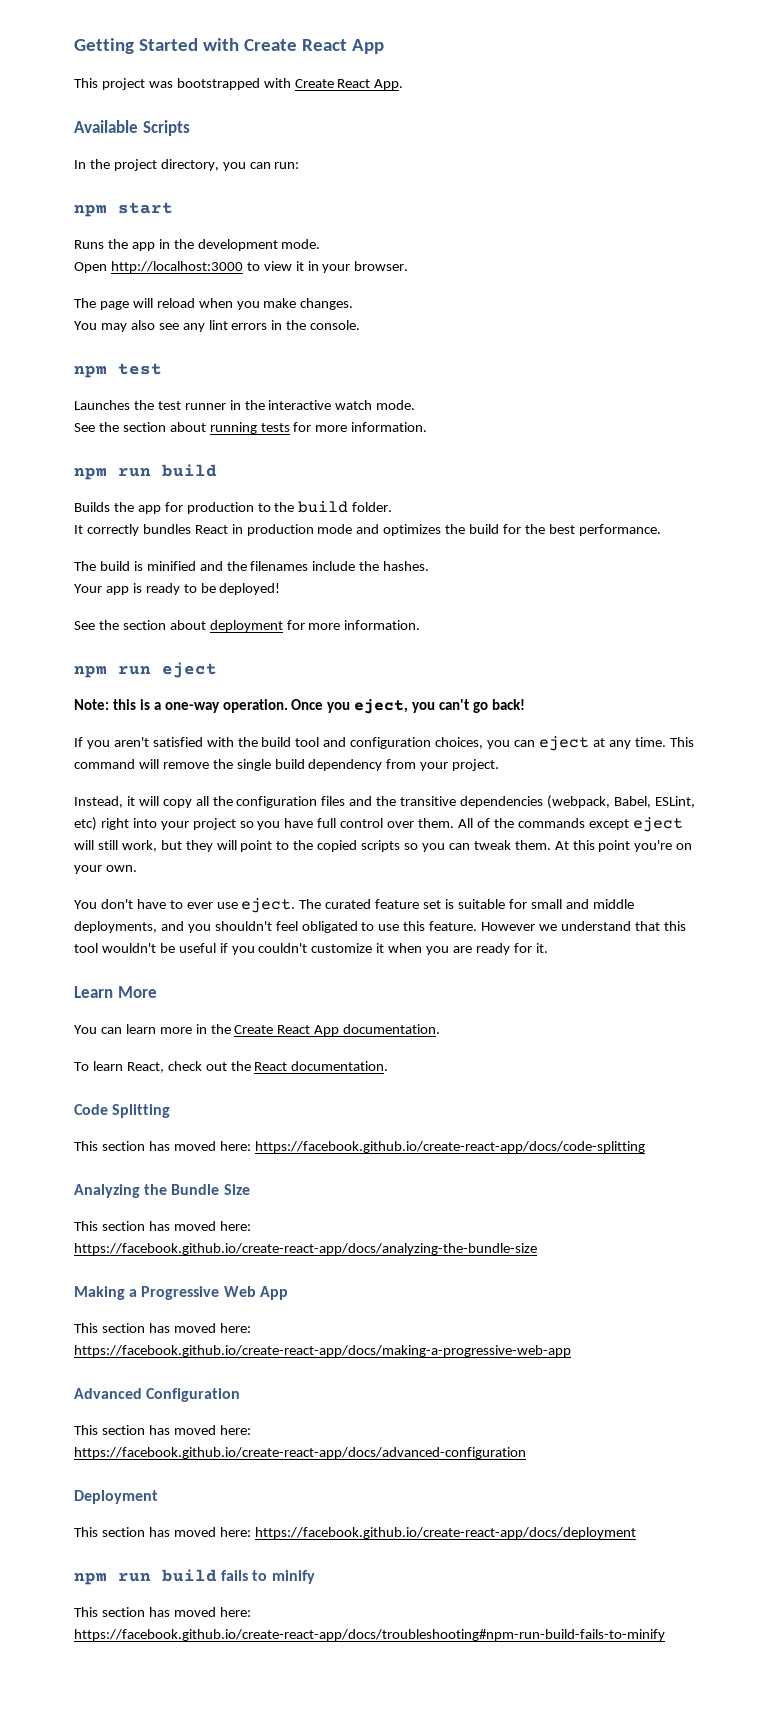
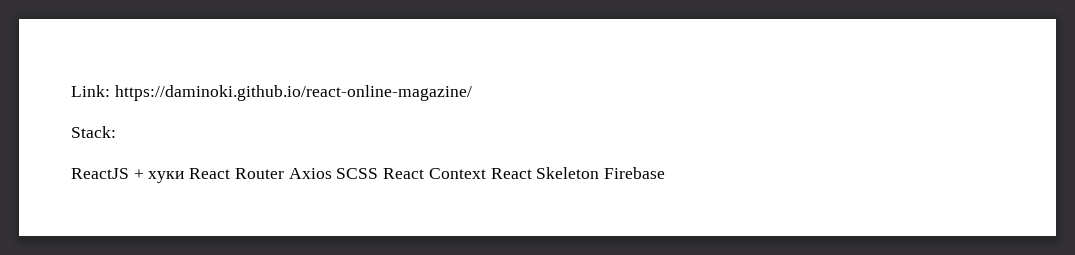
- Getting Started with Create React App
- This project was bootstrapped with Create React App.
- Available Scripts
- In the project directory, you can run:
- npm start
- Runs the app in the development mode.
- Open http://localhost:3000 to view it in your browser.
- The page will reload when you make changes.
- You may also see any lint errors in the console.
- npm test
- Launches the test runner in the interactive watch mode.
- See the section about running tests for more information.
- npm run build
- Builds the app for production to the build folder.
- It correctly bundles React in production mode and optimizes the build for the best performance.
- The build is minified and the filenames include the hashes.
- Your app is ready to be deployed!
- See the section about deployment for more information.
- npm run eject
- Note: this is a one-way operation. Once you eject, you can't go back!
- If you aren't satisfied with the build tool and configuration choices, you can eject at any time. This command will remove the single build dependency from your project.
- Instead, it will copy all the configuration files and the transitive dependencies (webpack, Babel, ESLint, etc) right into your project so you have full control over them. All of the commands except eject will still work, but they will point to the copied scripts so you can tweak them. At this point you're on your own.
- You don't have to ever use eject. The curated feature set is suitable for small and middle deployments, and you shouldn't feel obligated to use this feature. However we understand that this tool wouldn't be useful if you couldn't customize it when you are ready for it.
- Learn More
- You can learn more in the Create React App documentation.
- To learn React, check out the React documentation.
- Code Splitting
- This section has moved here: https://facebook.github.io/create-react-app/docs/code-splitting
- Analyzing the Bundle Size
- This section has moved here: https://facebook.github.io/create-react-app/docs/analyzing-the-bundle-size
- Making a Progressive Web App
- This section has moved here: https://facebook.github.io/create-react-app/docs/making-a-progressive-web-app
- Advanced Configuration
- This section has moved here: https://facebook.github.io/create-react-app/docs/advanced-configuration
- Deployment
- This section has moved here: https://facebook.github.io/create-react-app/docs/deployment
- npm run build fails to minify
- This section has moved here: https://facebook.github.io/create-react-app/docs/troubleshooting#npm-run-build-fails-to-minify
+ Link: https://daminoki.github.io/react-online-magazine/
+ Stack:
+ ReactJS + хуки React Router Axios SCSS React Context React Skeleton Firebase

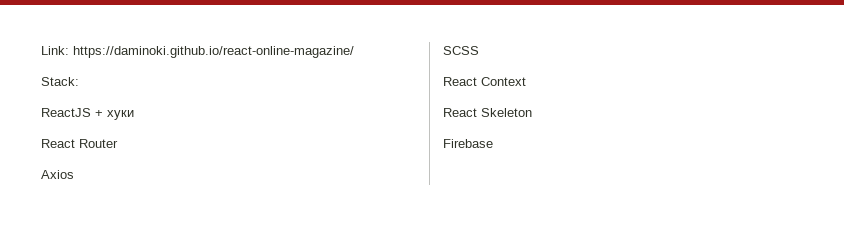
- ReactJS + хуки React Router Axios SCSS React Context React Skeleton Firebase
+ ReactJS + хуки
+ React Router
+ Axios
+ SCSS
+ React Context
+ React Skeleton
+ Firebase

